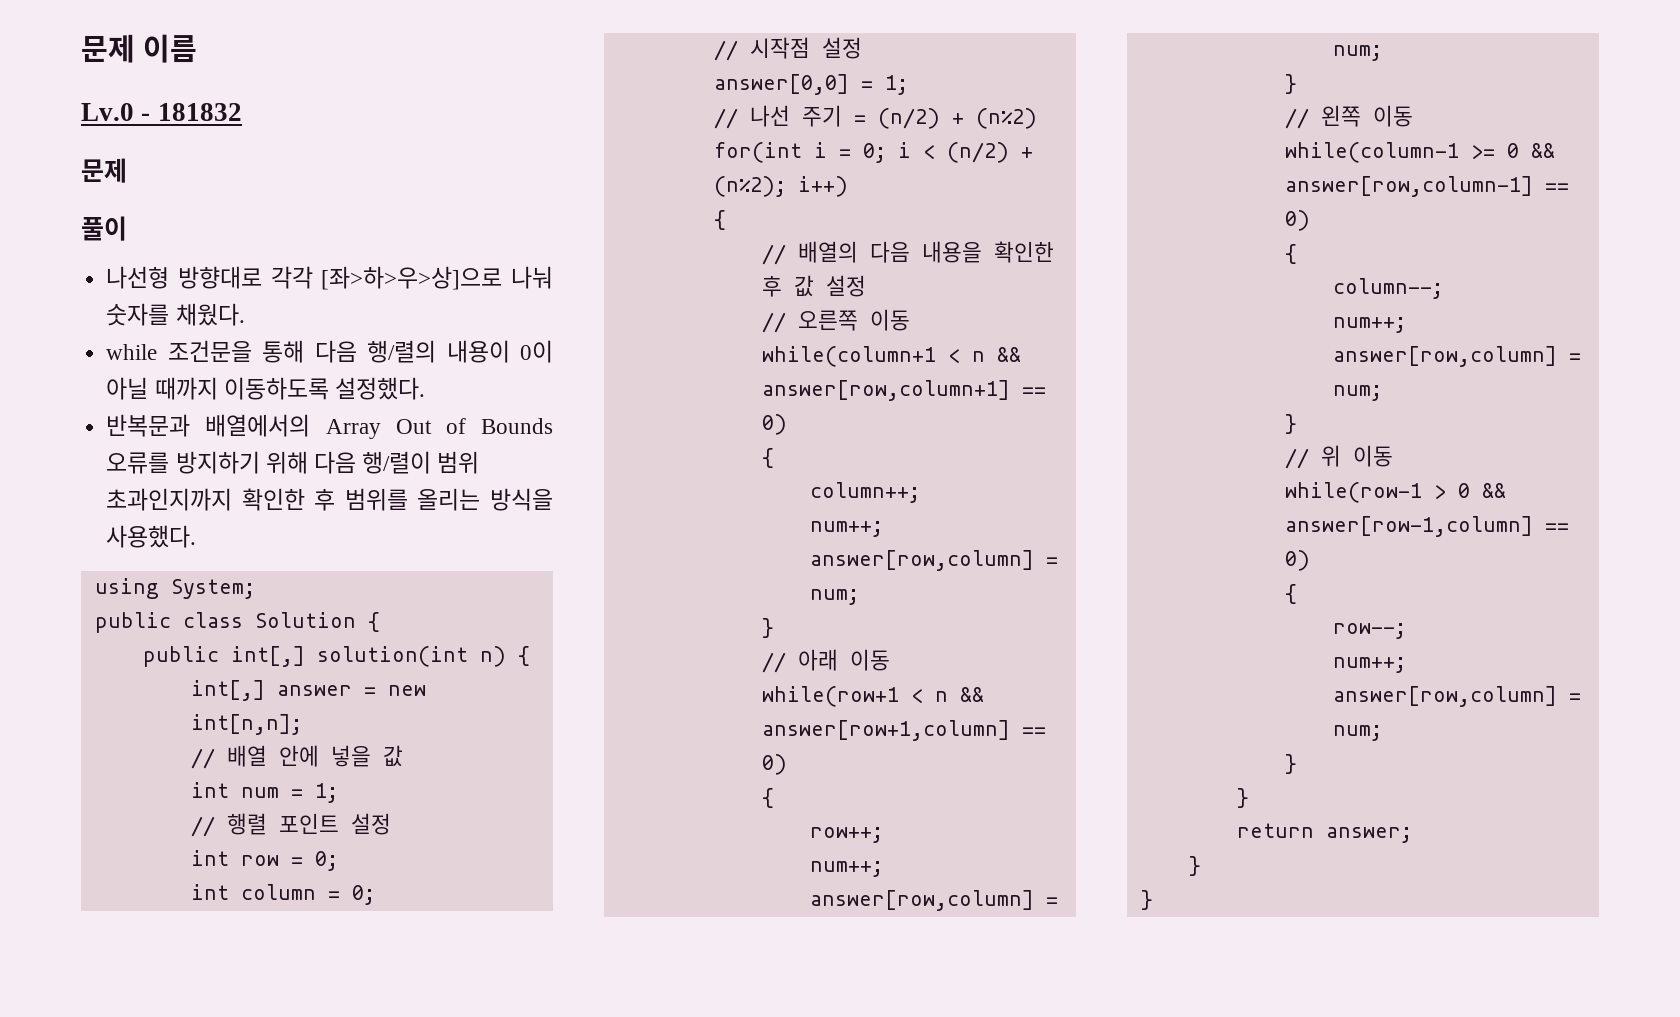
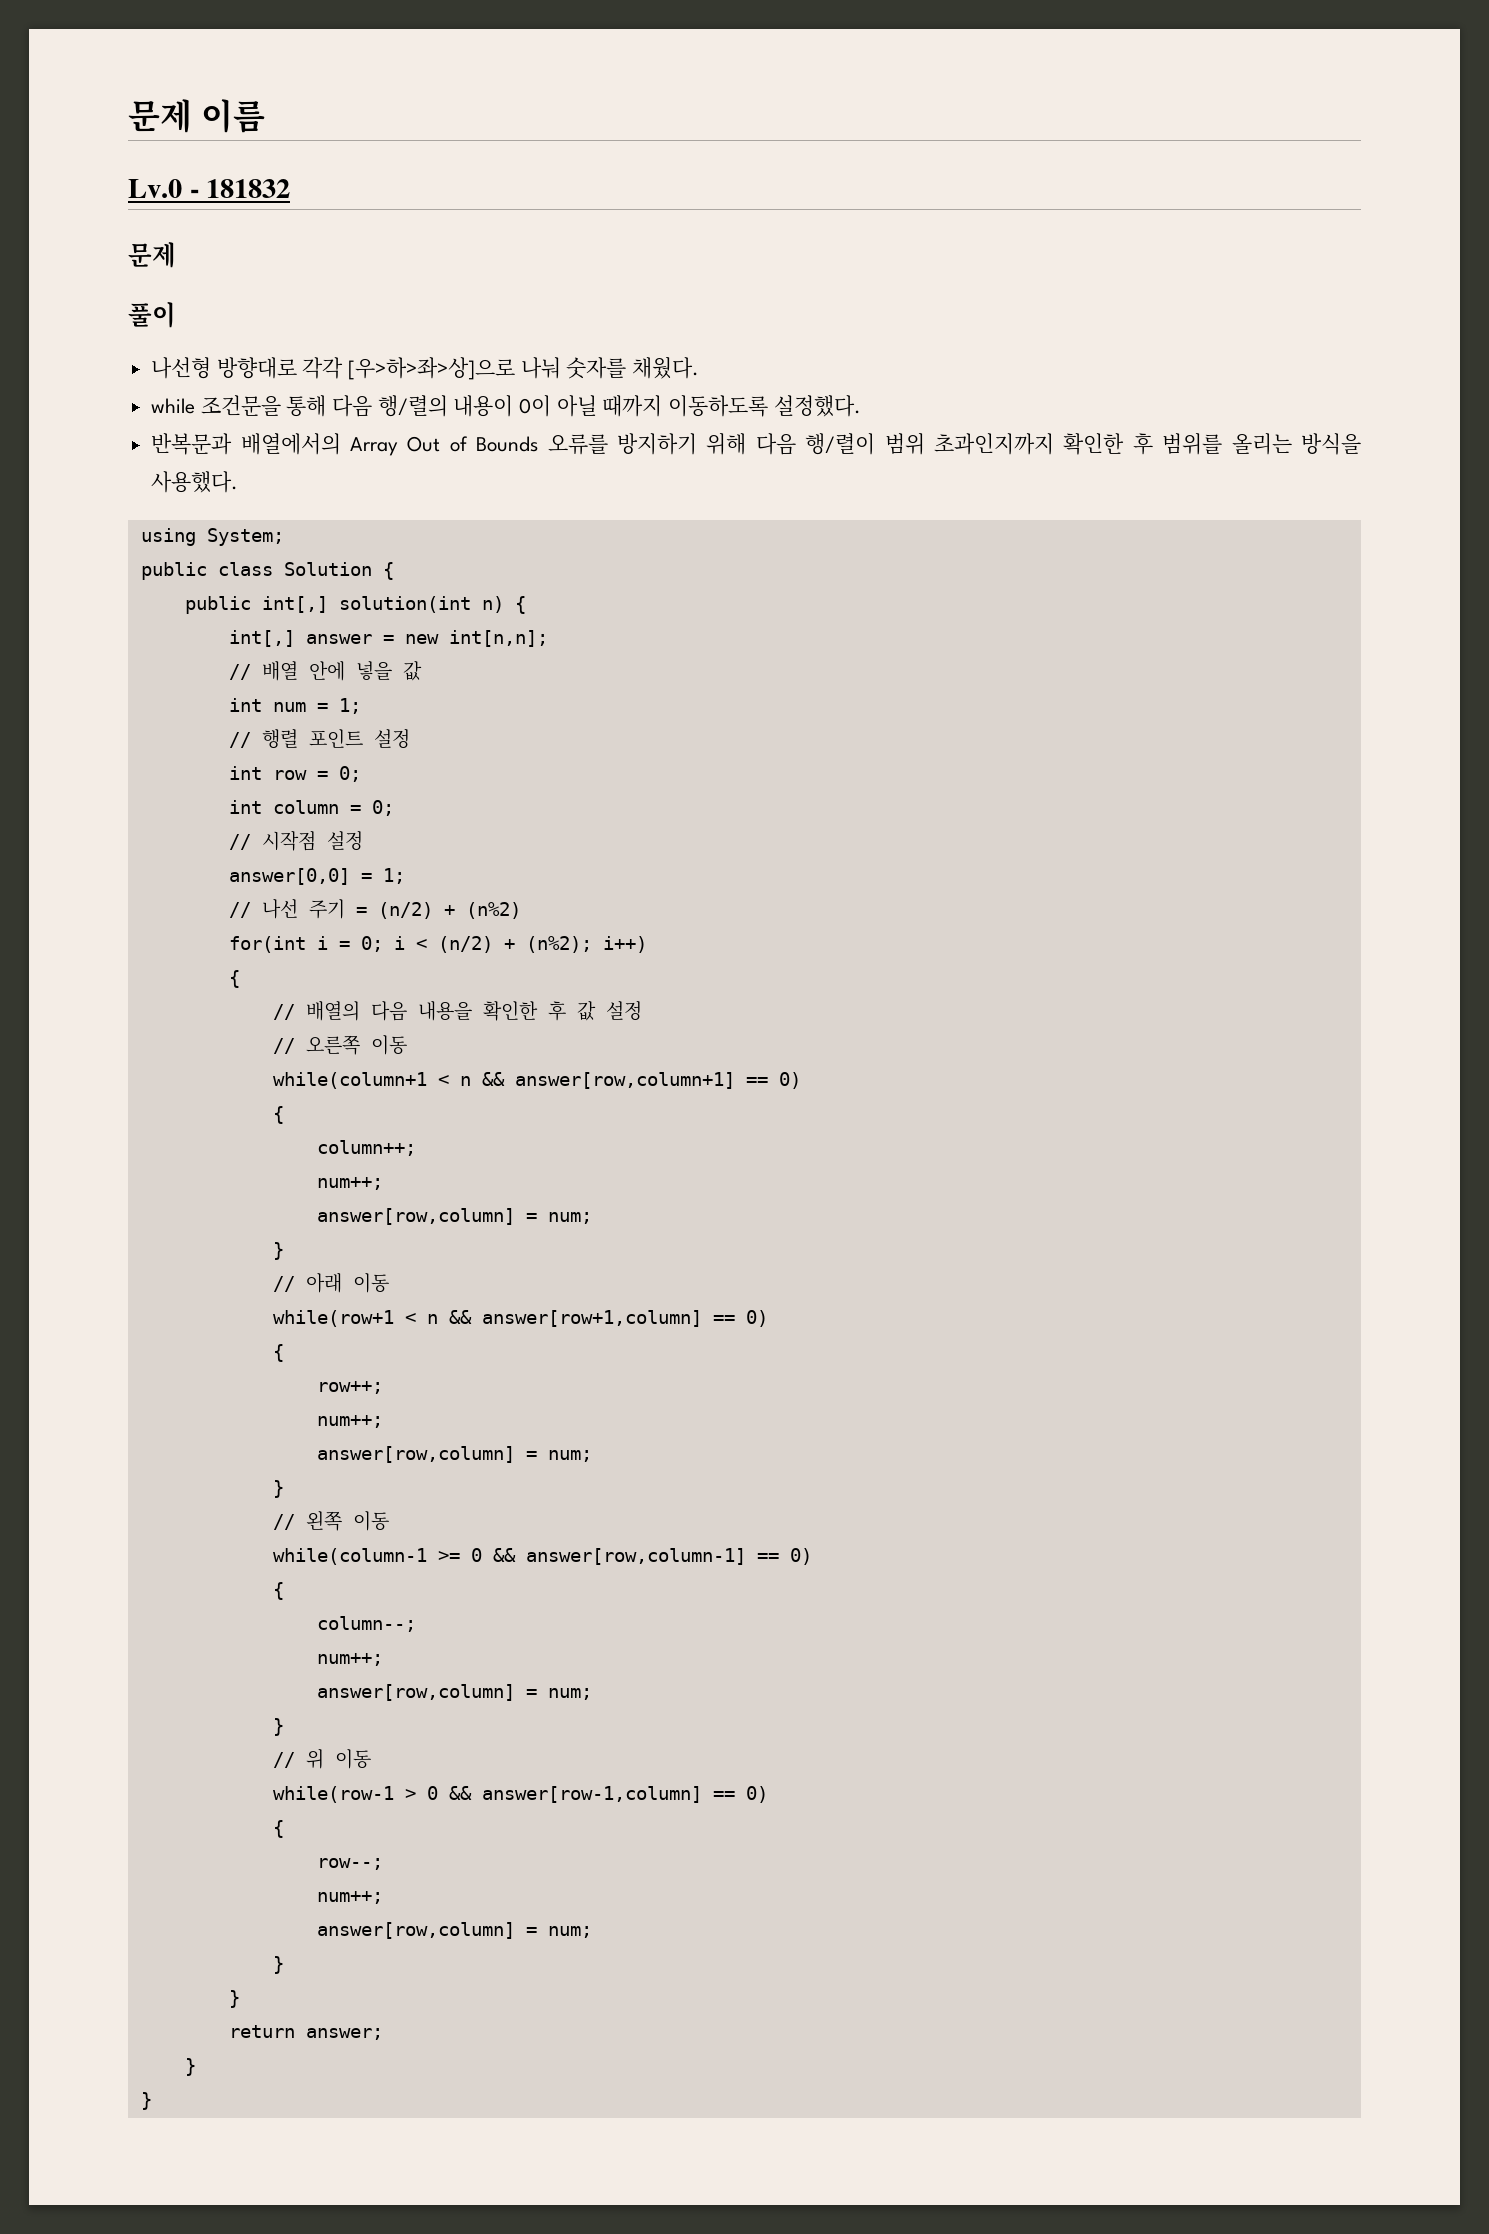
- 나선형 방향대로 각각 [좌>하>우>상]으로 나눠 숫자를 채웠다.
+ 나선형 방향대로 각각 [우>하>좌>상]으로 나눠 숫자를 채웠다.

